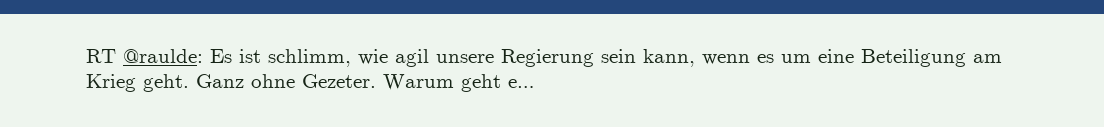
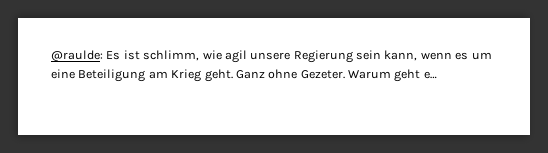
- RT @raulde: Es ist schlimm, wie agil unsere Regierung sein kann, wenn es um eine Beteiligung am Krieg geht.
+ @raulde: Es ist schlimm, wie agil unsere Regierung sein kann, wenn es um eine Beteiligung am Krieg geht.

